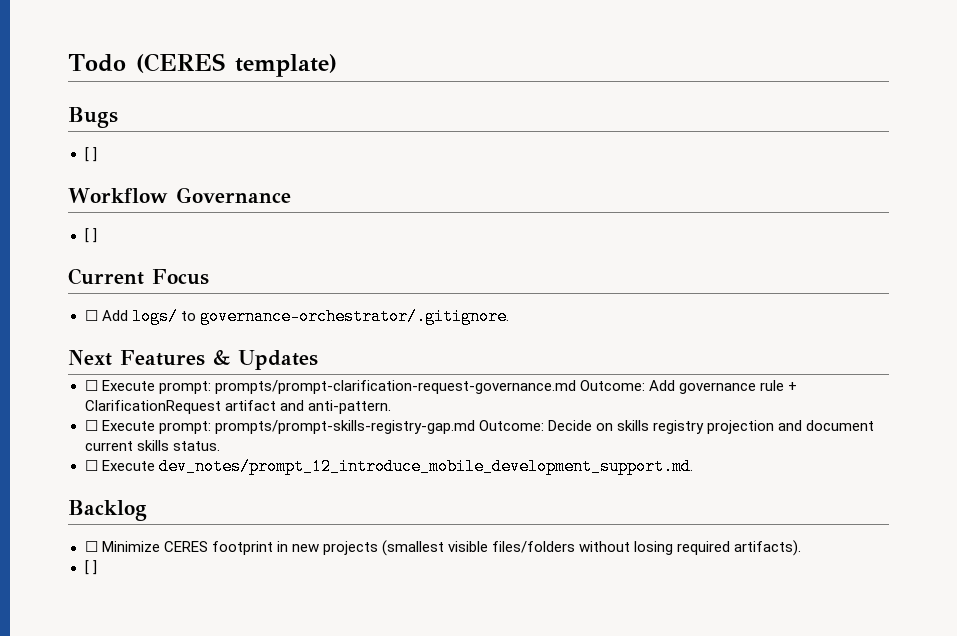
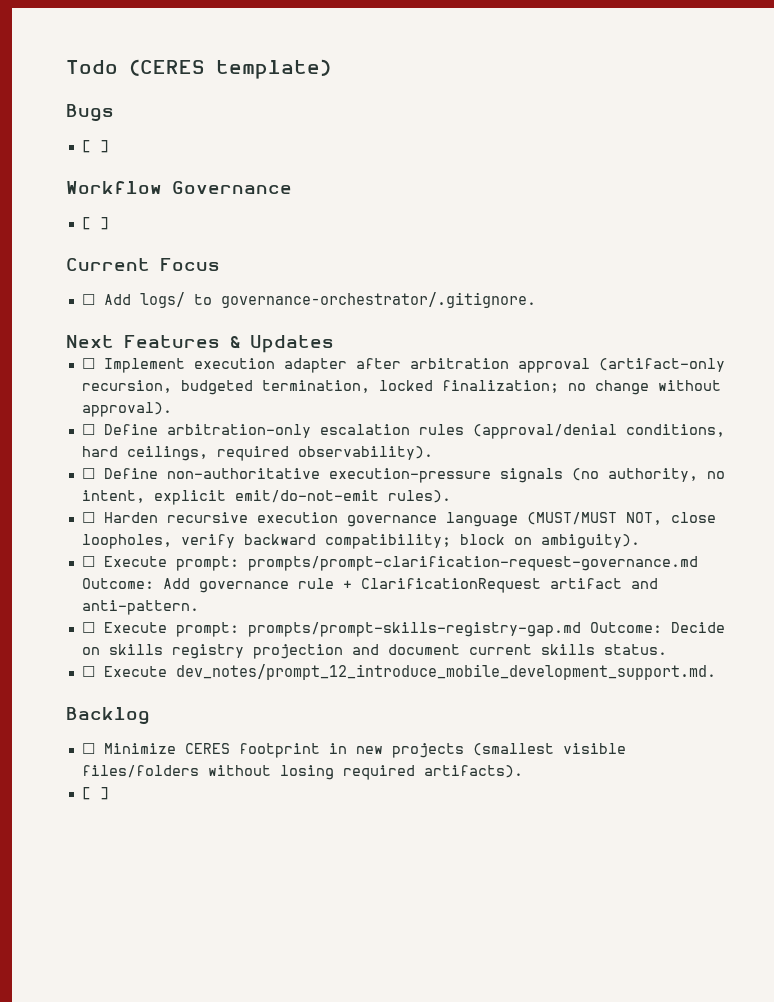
+ ☐ Implement execution adapter after arbitration approval (artifact-only recursion, budgeted termination, locked finalization; no change without approval).
+ ☐ Define arbitration-only escalation rules (approval/denial conditions, hard ceilings, required observability).
+ ☐ Define non-authoritative execution-pressure signals (no authority, no intent, explicit emit/do-not-emit rules).
+ ☐ Harden recursive execution governance language (MUST/MUST NOT, close loopholes, verify backward compatibility; block on ambiguity).

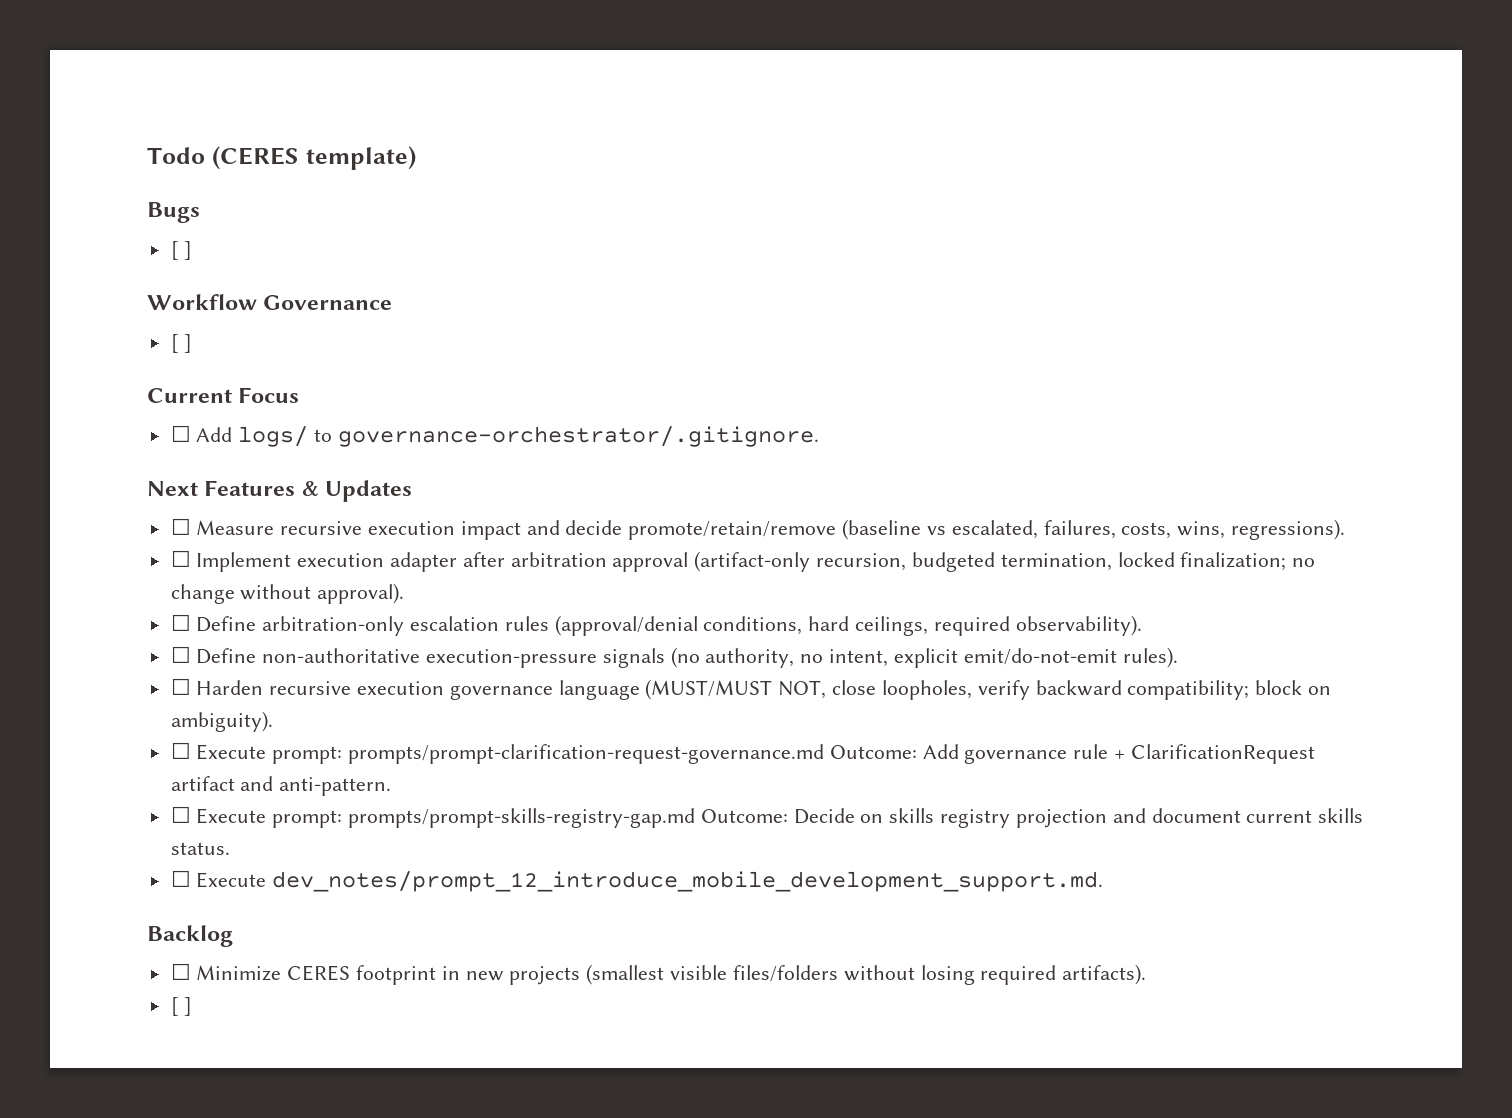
+ ☐ Measure recursive execution impact and decide promote/retain/remove (baseline vs escalated, failures, costs, wins, regressions).

